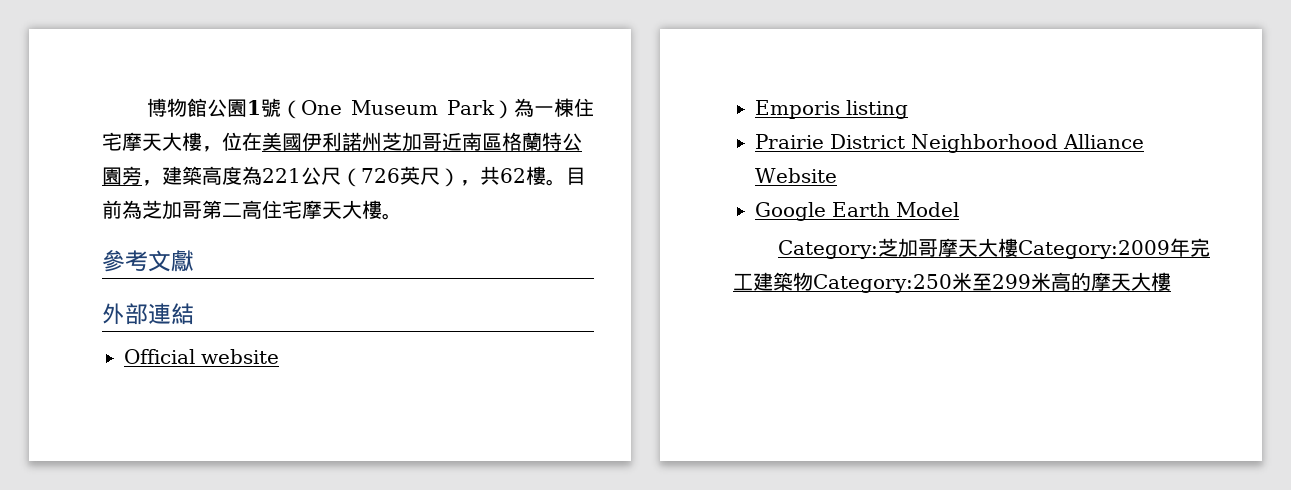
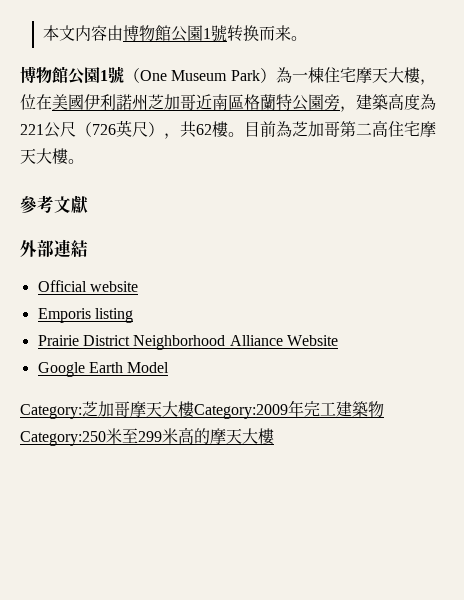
+ 本文内容由博物館公園1號转换而来。

